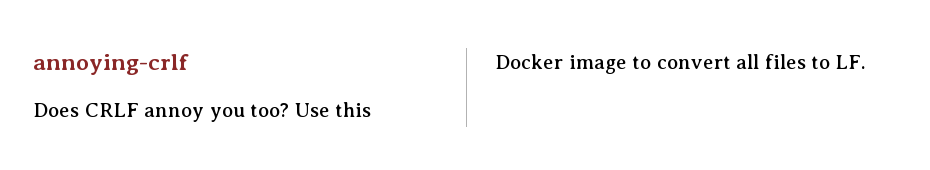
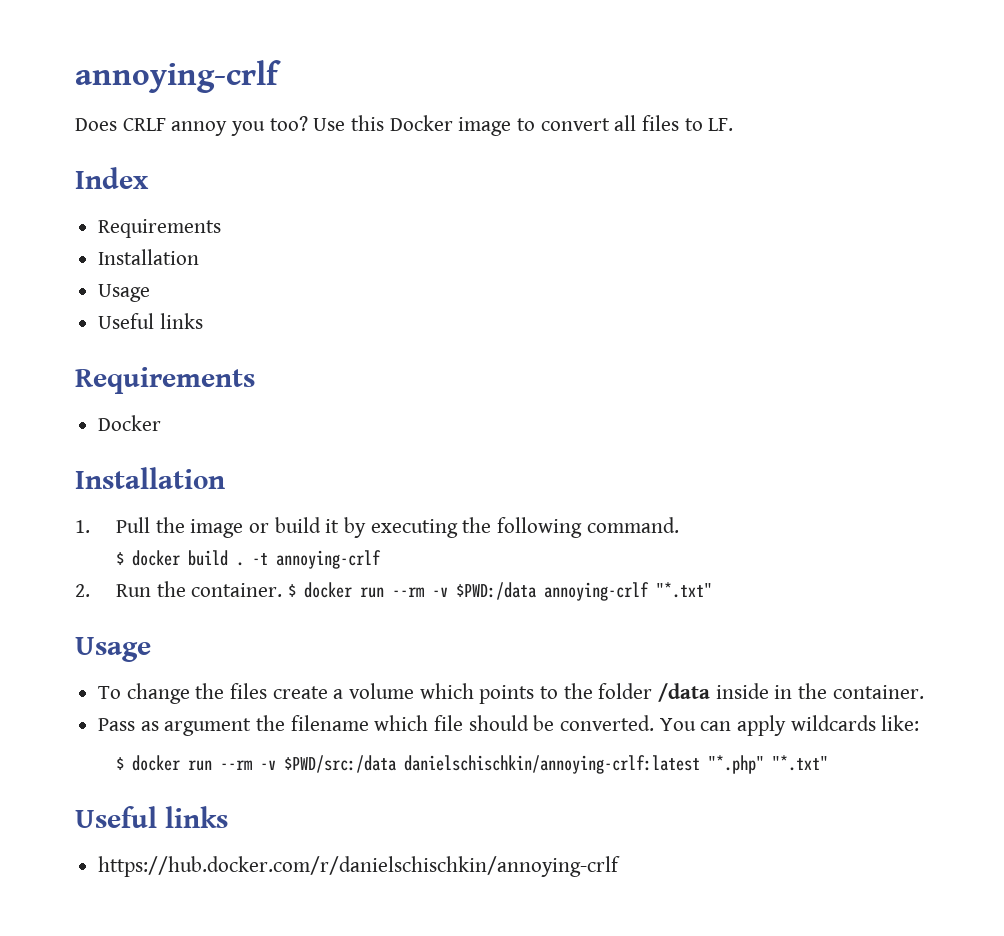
+ Index
+ Requirements
+ Installation
+ Usage
+ Useful links
+ Requirements
+ Docker
+ Installation
+ 1. Pull the image or build it by executing the following command.
+ $ docker build . -t annoying-crlf
+ 2. Run the container. $ docker run --rm -v $PWD:/data annoying-crlf "*.txt"
+ Usage
+ To change the files create a volume which points to the folder /data inside in the container.
+ Pass as argument the filename which file should be converted. You can apply wildcards like:
+ $ docker run --rm -v $PWD/src:/data danielschischkin/annoying-crlf:latest "*.php" "*.txt"
+ Useful links
+ https://hub.docker.com/r/danielschischkin/annoying-crlf

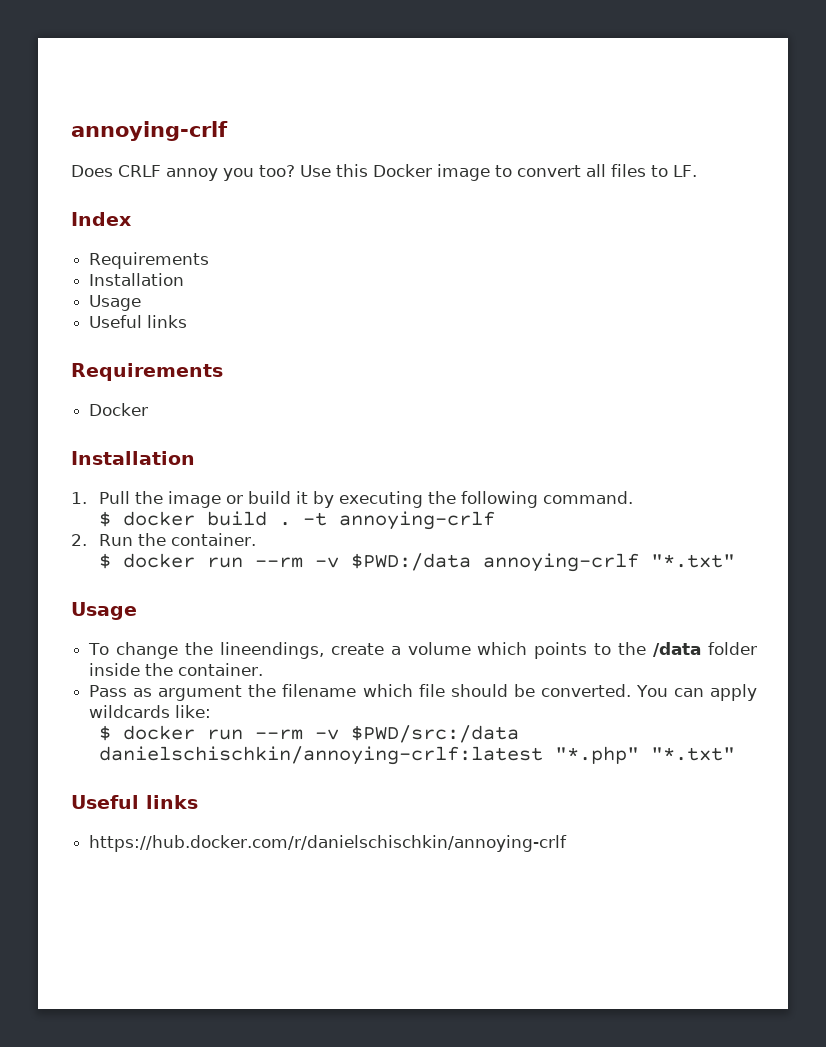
- 2. Run the container. $ docker run --rm -v $PWD:/data annoying-crlf "*.txt"
+ 2. Run the container.
+ $ docker run --rm -v $PWD:/data annoying-crlf "*.txt"
- To change the files create a volume which points to the folder /data inside in the container.
+ To change the lineendings, create a volume which points to the /data folder inside the container.

